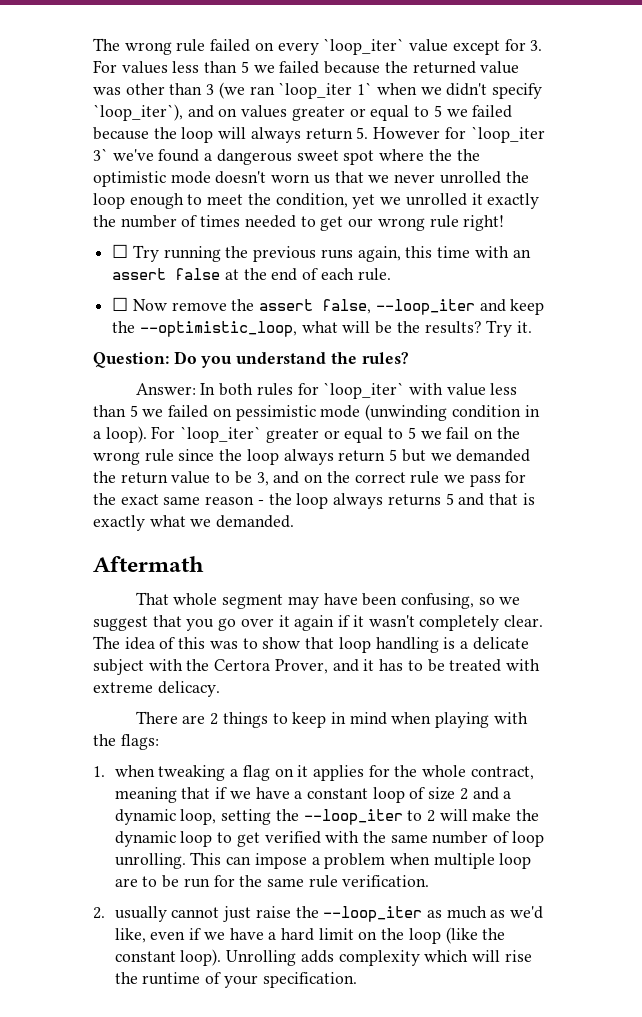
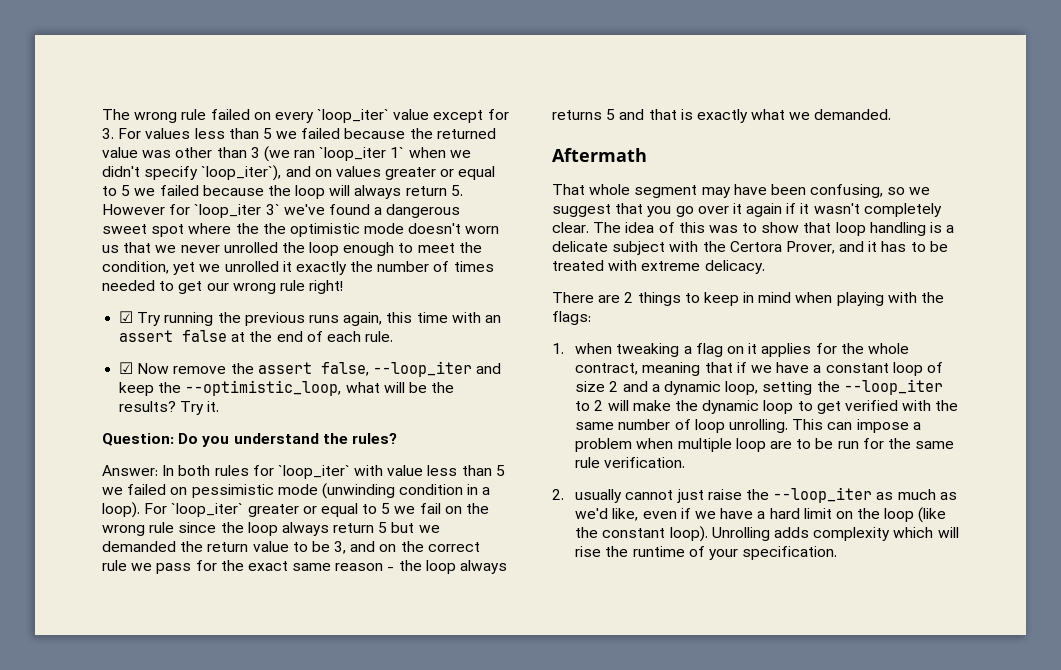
- ☐ Try running the previous runs again, this time with an assert false at the end of each rule.
+ ☑ Try running the previous runs again, this time with an assert false at the end of each rule.
- ☐ Now remove the assert false, --loop_iter and keep the --optimistic_loop, what will be the results?
+ ☑ Now remove the assert false, --loop_iter and keep the --optimistic_loop, what will be the results?

